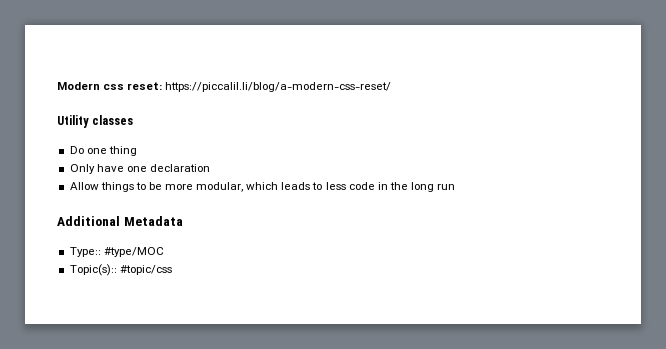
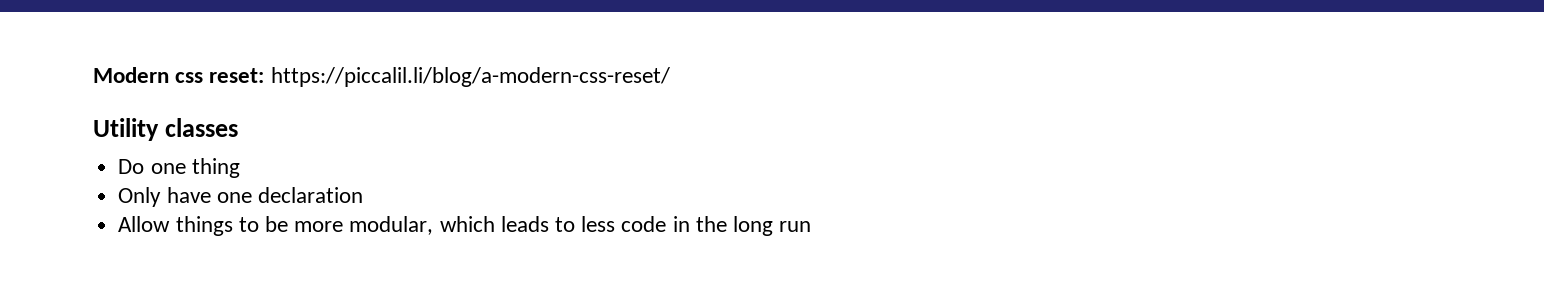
- Additional Metadata
- Type:: #type/MOC
- Topic(s):: #topic/css

